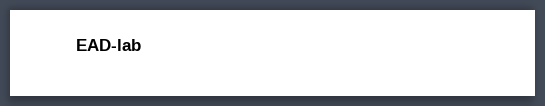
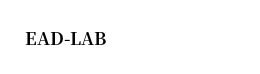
- EAD-lab
+ EAD-LAB

